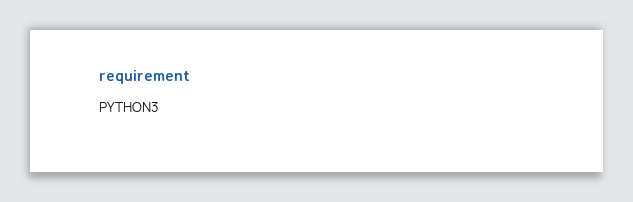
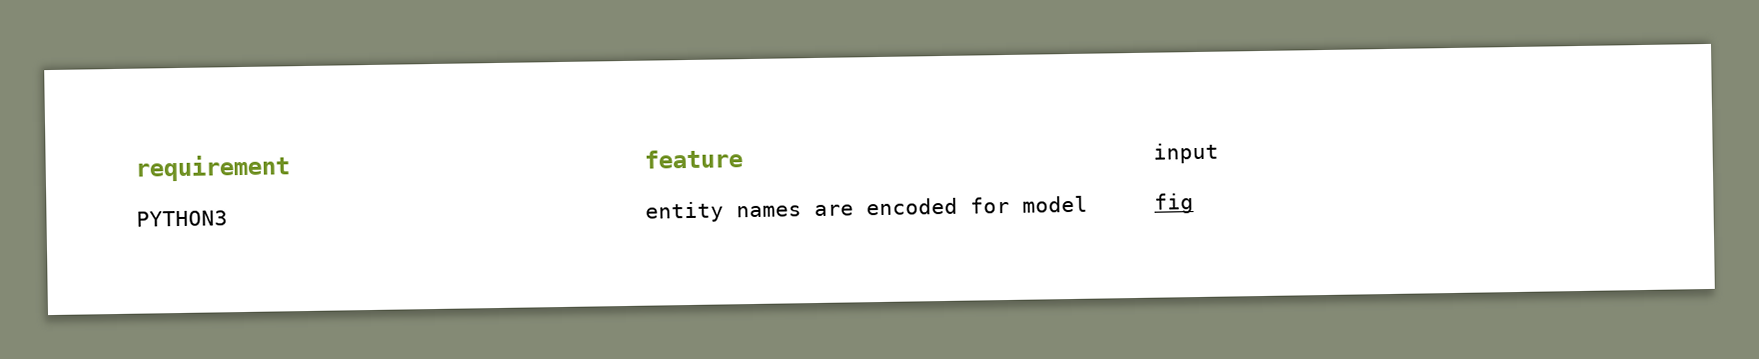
+ feature
+ entity names are encoded for model input
+ fig

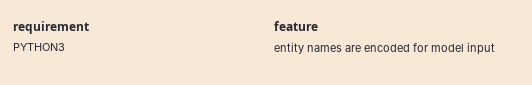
- fig

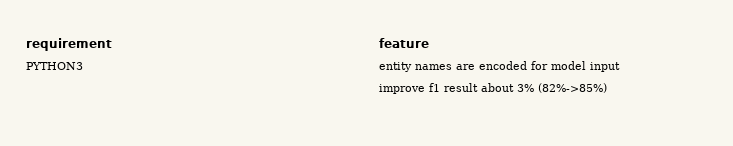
+ improve f1 result about 3% (82%->85%)

